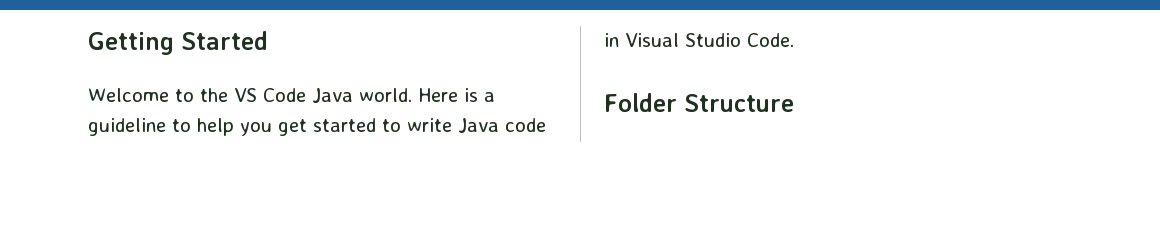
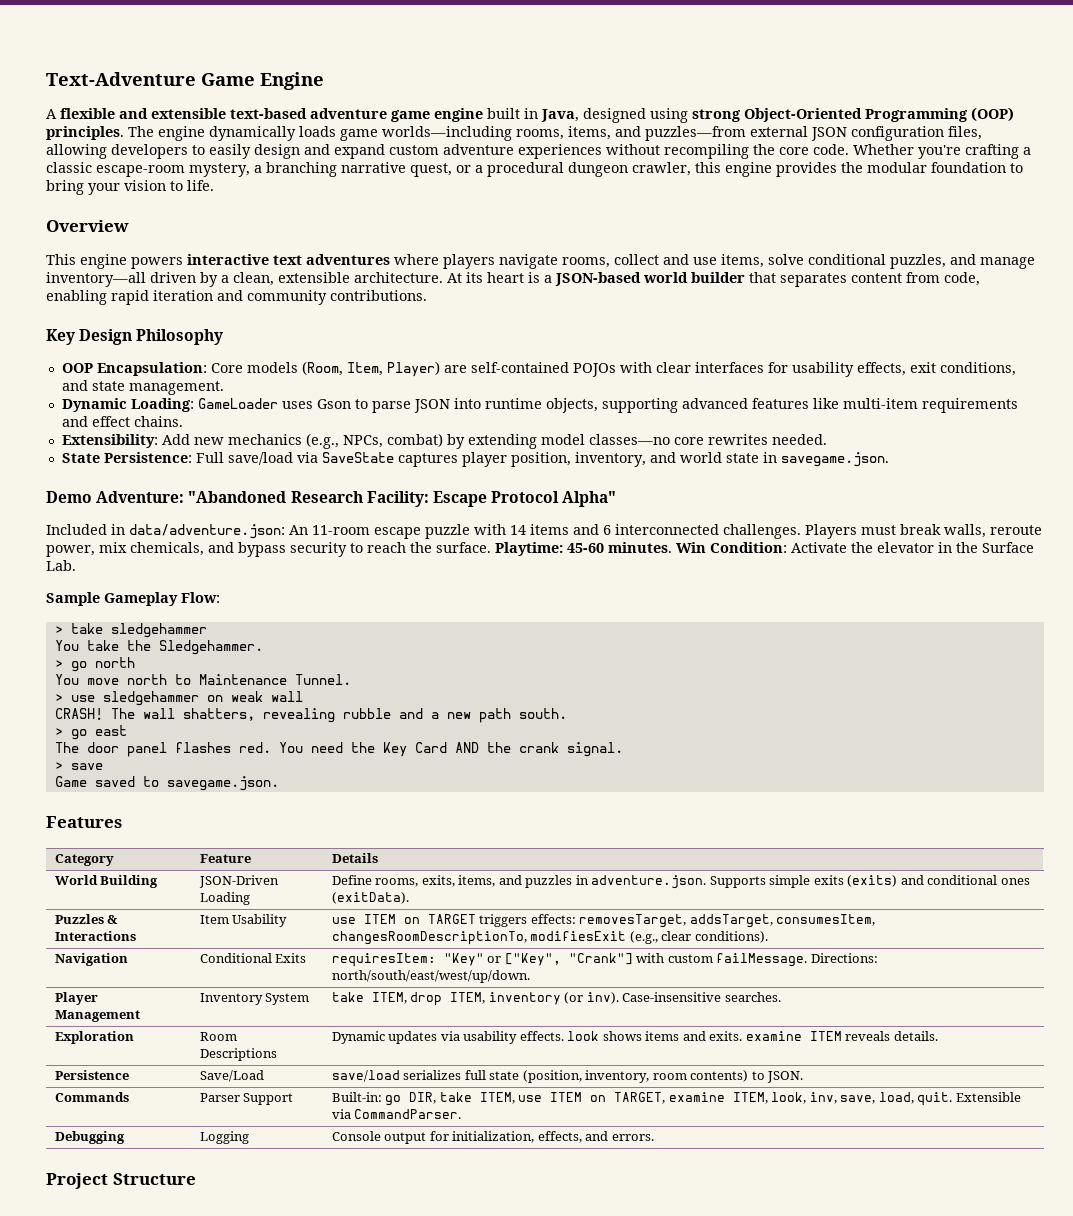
- Getting Started
- Welcome to the VS Code Java world. Here is a guideline to help you get started to write Java code in Visual Studio Code.
- Folder Structure
+ Text-Adventure Game Engine
+ A flexible and extensible text-based adventure game engine built in Java, designed using strong Object-Oriented Programming (OOP) principles. The engine dynamically loads game worlds—including rooms, items, and puzzles—from external JSON configuration files, allowing developers to easily design and expand custom adventure experiences without recompiling the core code. Whether you're crafting a classic escape-room mystery, a branching narrative quest, or a procedural dungeon crawler, this engine provides the modular foundation to bring your vision to life.
+ Overview
+ This engine powers interactive text adventures where players navigate rooms, collect and use items, solve conditional puzzles, and manage inventory—all driven by a clean, extensible architecture. At its heart is a JSON-based world builder that separates content from code, enabling rapid iteration and community contributions.
+ Key Design Philosophy
+ OOP Encapsulation: Core models (Room, Item, Player) are self-contained POJOs with clear interfaces for usability effects, exit conditions, and state management.
+ Dynamic Loading: GameLoader uses Gson to parse JSON into runtime objects, supporting advanced features like multi-item requirements and effect chains.
+ Extensibility: Add new mechanics (e.g., NPCs, combat) by extending model classes—no core rewrites needed.
+ State Persistence: Full save/load via SaveState captures player position, inventory, and world state in savegame.json.
+ Demo Adventure: "Abandoned Research Facility: Escape Protocol Alpha"
+ Included in data/adventure.json: An 11-room escape puzzle with 14 items and 6 interconnected challenges. Players must break walls, reroute power, mix chemicals, and bypass security to reach the surface. Playtime: 45-60 minutes. Win Condition: Activate the elevator in the Surface Lab.
+ Sample Gameplay Flow:
+ > take sledgehammer
+ You take the Sledgehammer.
+ > go north
+ You move north to Maintenance Tunnel.
+ > use sledgehammer on weak wall
+ CRASH! The wall shatters, revealing rubble and a new path south.
+ > go east
+ The door panel flashes red. You need the Key Card AND the crank signal.
+ > save
+ Game saved to savegame.json.
+ Features
+ Category | Feature | Details
+ World Building | JSON-Driven Loading | Define rooms, exits, items, and puzzles in adventure.json. Supports simple exits (exits) and conditional ones (exitData).
+ Puzzles & Interactions | Item Usability | use ITEM on TARGET triggers effects: removesTarget, addsTarget, consumesItem, changesRoomDescriptionTo, modifiesExit (e.g., clear conditions).
+ Navigation | Conditional Exits | requiresItem: "Key" or ["Key", "Crank"] with custom failMessage. Directions: north/south/east/west/up/down.
+ Player Management | Inventory System | take ITEM, drop ITEM, inventory (or inv). Case-insensitive searches.
+ Exploration | Room Descriptions | Dynamic updates via usability effects. look shows items and exits. examine ITEM reveals details.
+ Persistence | Save/Load | save/load serializes full state (position, inventory, room contents) to JSON.
+ Commands | Parser Support | Built-in: go DIR, take ITEM, use ITEM on TARGET, examine ITEM, look, inv, save, load, quit. Extensible via CommandParser.
+ Debugging | Logging | Console output for initialization, effects, and errors.
+ Project Structure

